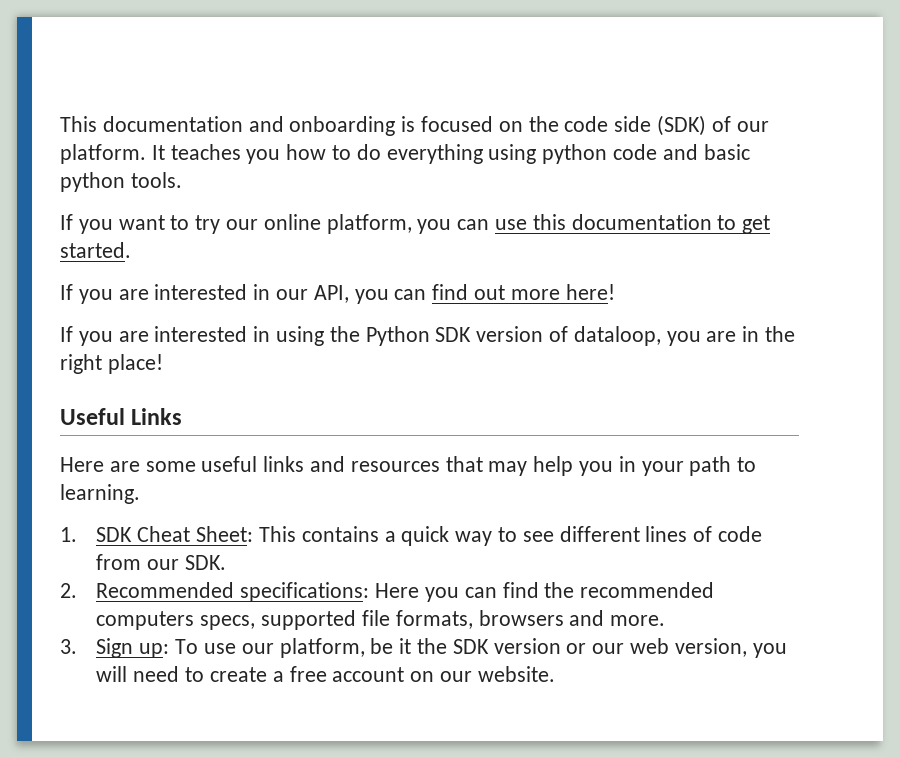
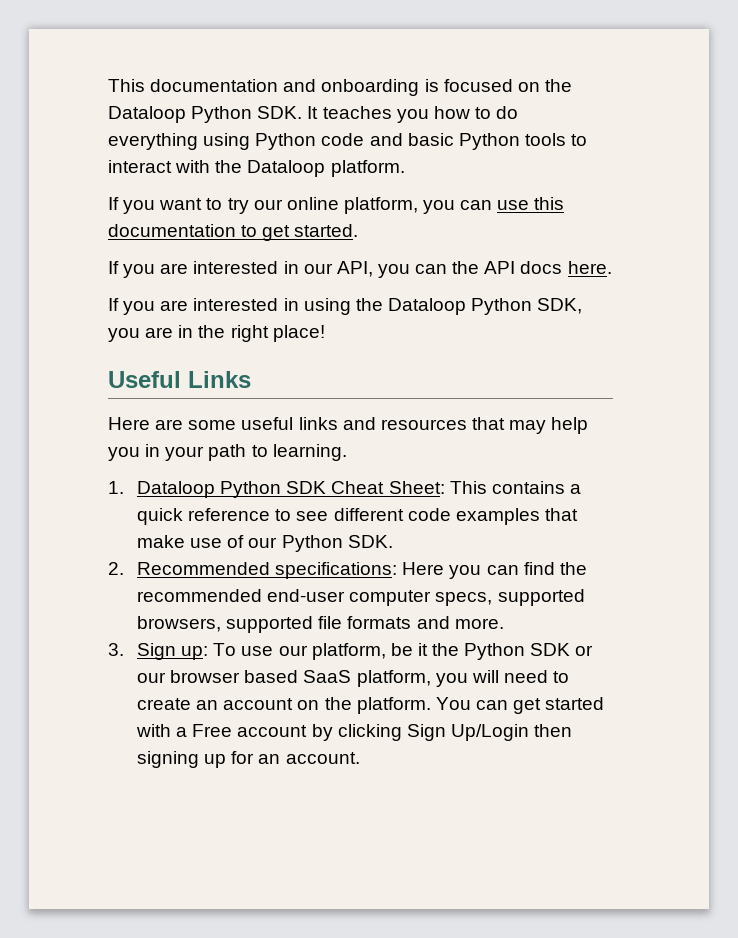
- This documentation and onboarding is focused on the code side (SDK) of our platform. It teaches you how to do everything using python code and basic python tools.
+ This documentation and onboarding is focused on the Dataloop Python SDK. It teaches you how to do everything using Python code and basic Python tools to interact with the Dataloop platform.
- If you are interested in our API, you can find out more here!
+ If you are interested in our API, you can the API docs here.
- If you are interested in using the Python SDK version of dataloop, you are in the right place!
+ If you are interested in using the Dataloop Python SDK, you are in the right place!
- 1. SDK Cheat Sheet: This contains a quick way to see different lines of code from our SDK.
+ 1. Dataloop Python SDK Cheat Sheet: This contains a quick reference to see different code examples that make use of our Python SDK.
- 2. Recommended specifications: Here you can find the recommended computers specs, supported file formats, browsers and more.
+ 2. Recommended specifications: Here you can find the recommended end-user computer specs, supported browsers, supported file formats and more.
- 3. Sign up: To use our platform, be it the SDK version or our web version, you will need to create a free account on our website.
+ 3. Sign up: To use our platform, be it the Python SDK or our browser based SaaS platform, you will need to create an account on the platform. You can get started with a Free account by clicking Sign Up/Login then signing up for an account.

